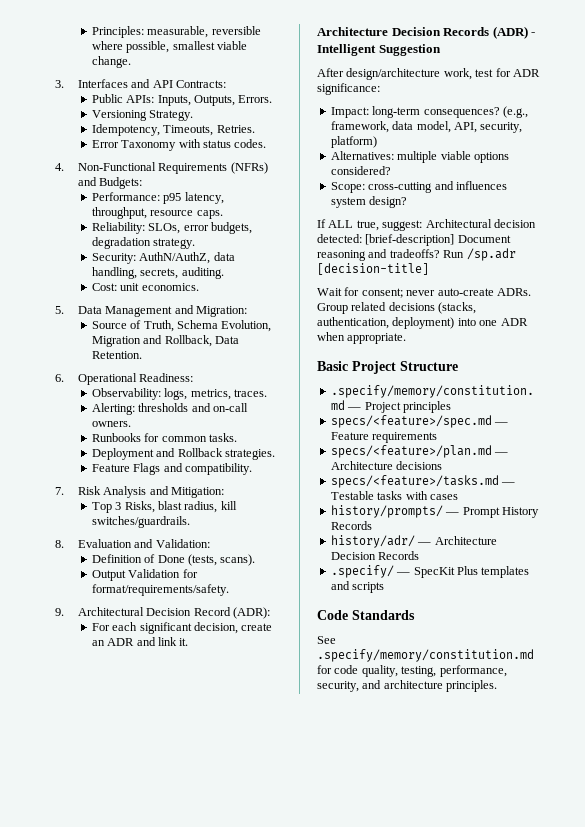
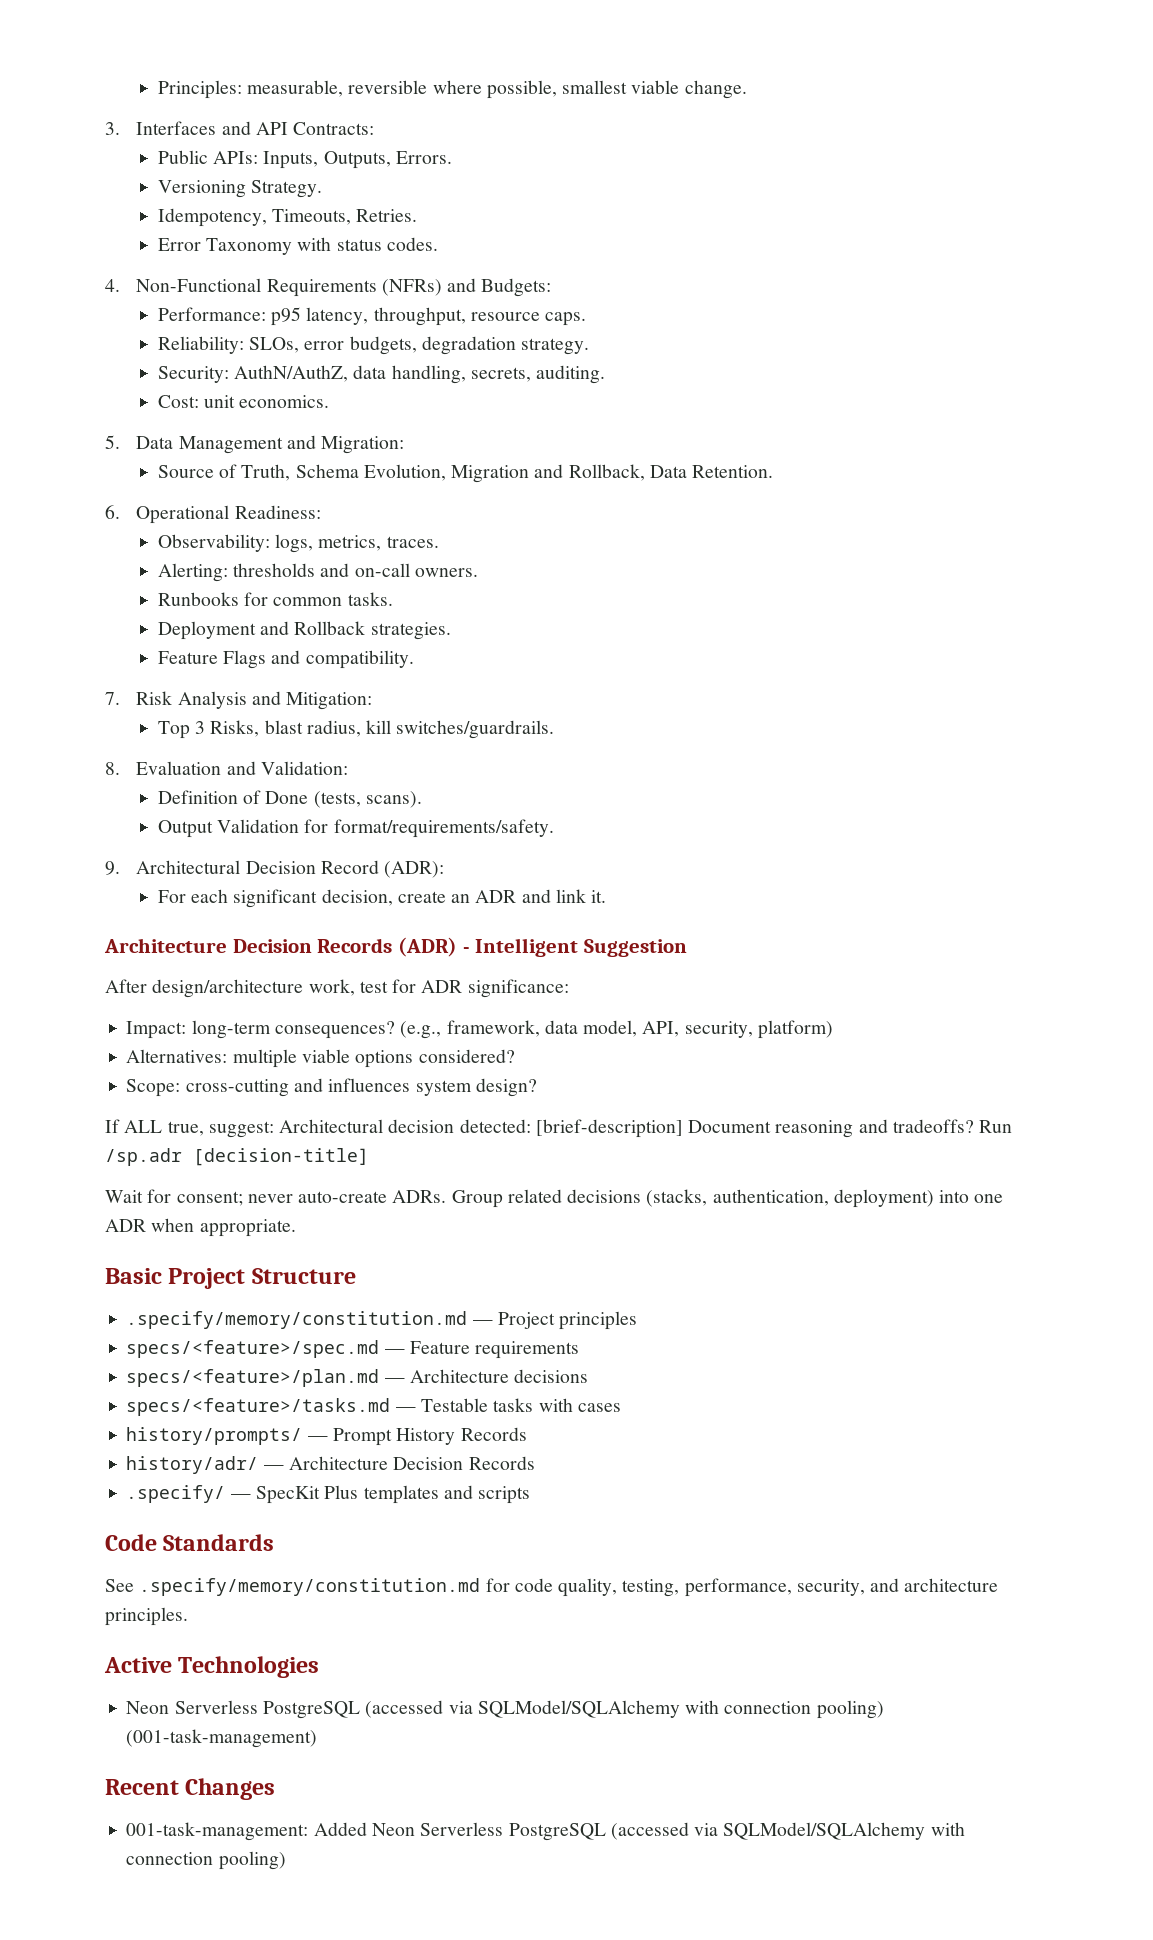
+ Active Technologies
+ Neon Serverless PostgreSQL (accessed via SQLModel/SQLAlchemy with connection pooling) (001-task-management)
+ Recent Changes
+ 001-task-management: Added Neon Serverless PostgreSQL (accessed via SQLModel/SQLAlchemy with connection pooling)

